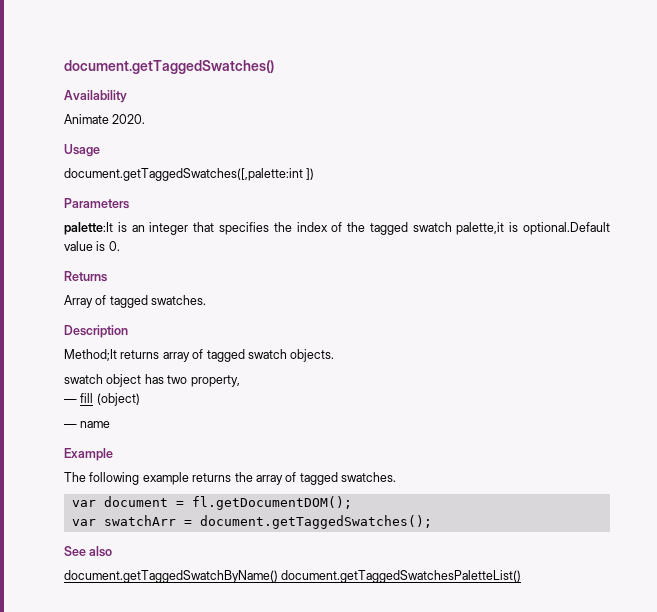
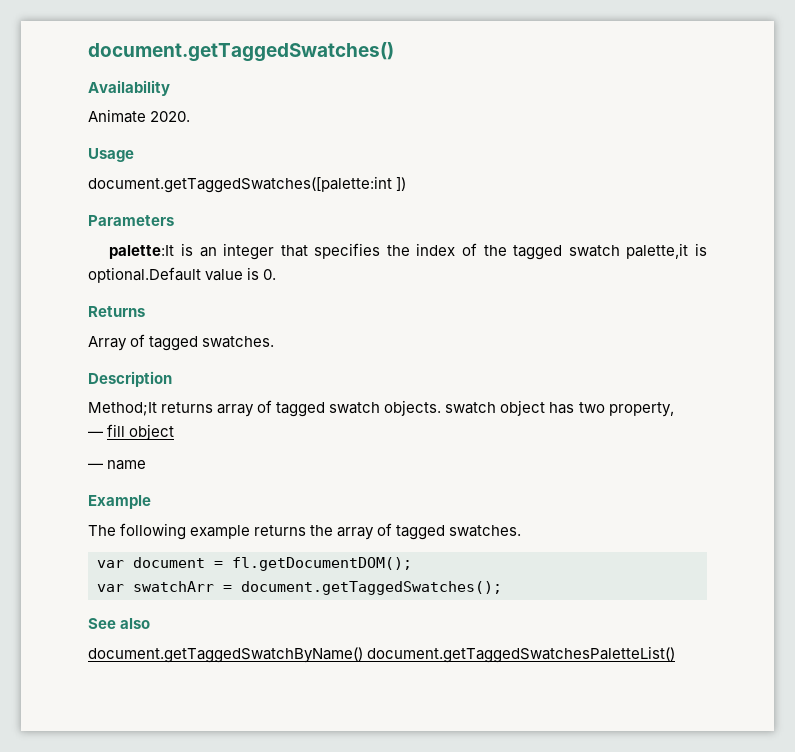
- document.getTaggedSwatches([,palette:int ])
+ document.getTaggedSwatches([palette:int ])
- Method;It returns array of tagged swatch objects.
- swatch object has two property,
+ Method;It returns array of tagged swatch objects. swatch object has two property,
- — fill (object)
+ — fill object

